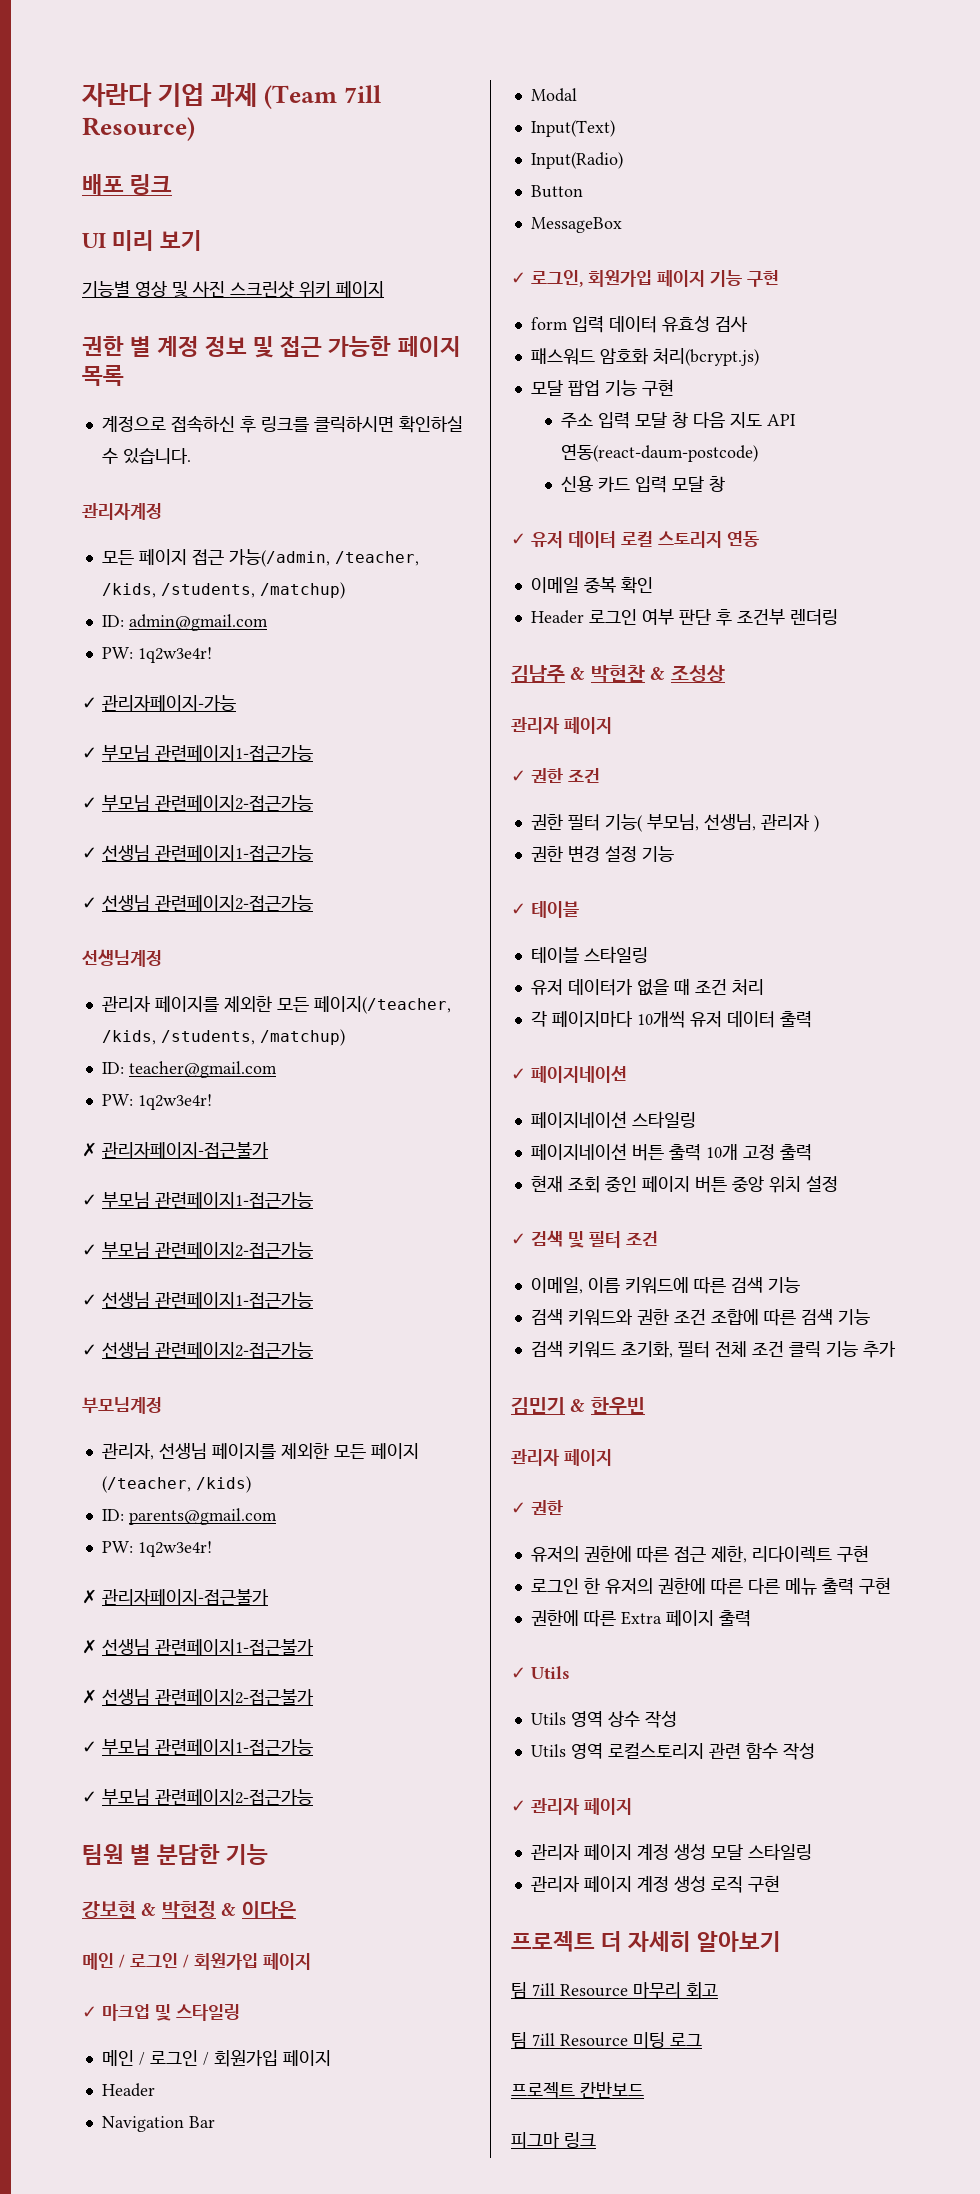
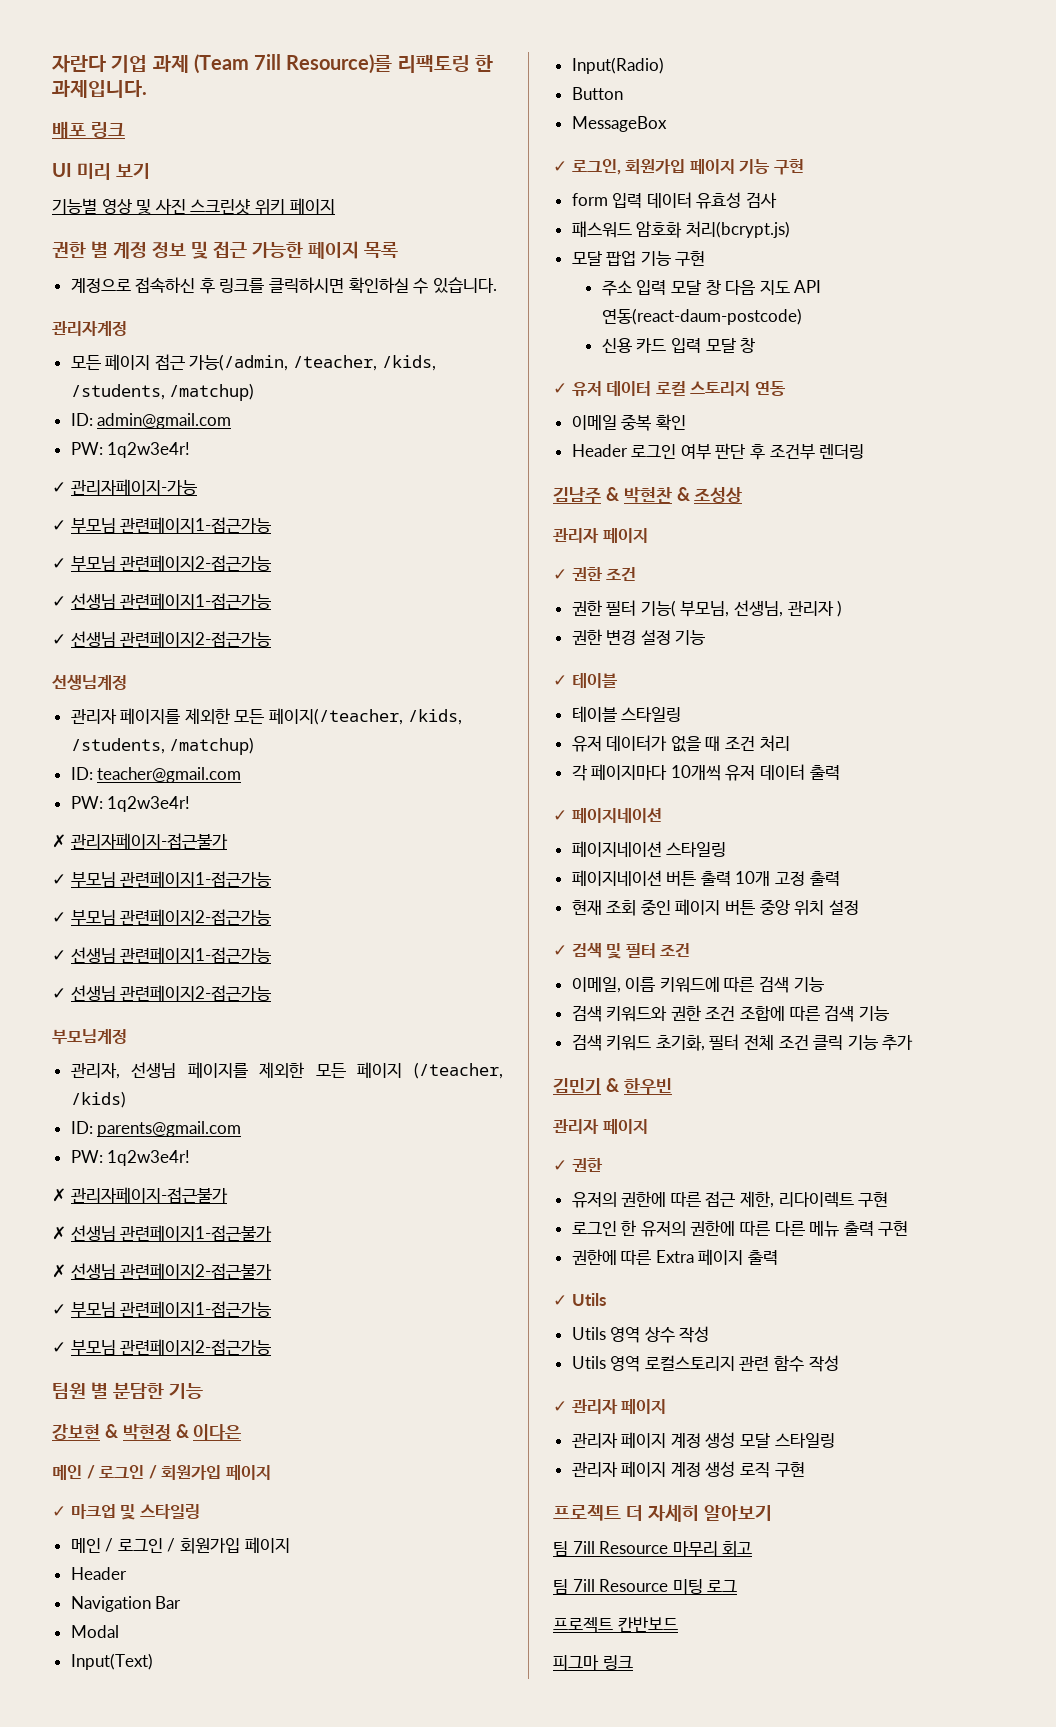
- 자란다 기업 과제 (Team 7ill Resource)
+ 자란다 기업 과제 (Team 7ill Resource)를 리팩토링 한 과제입니다.

